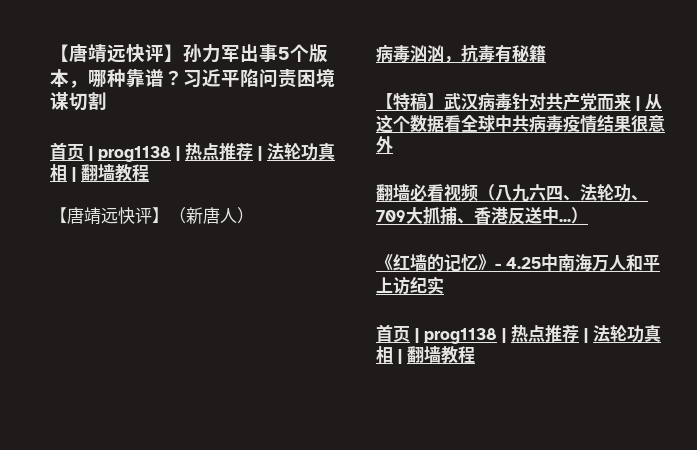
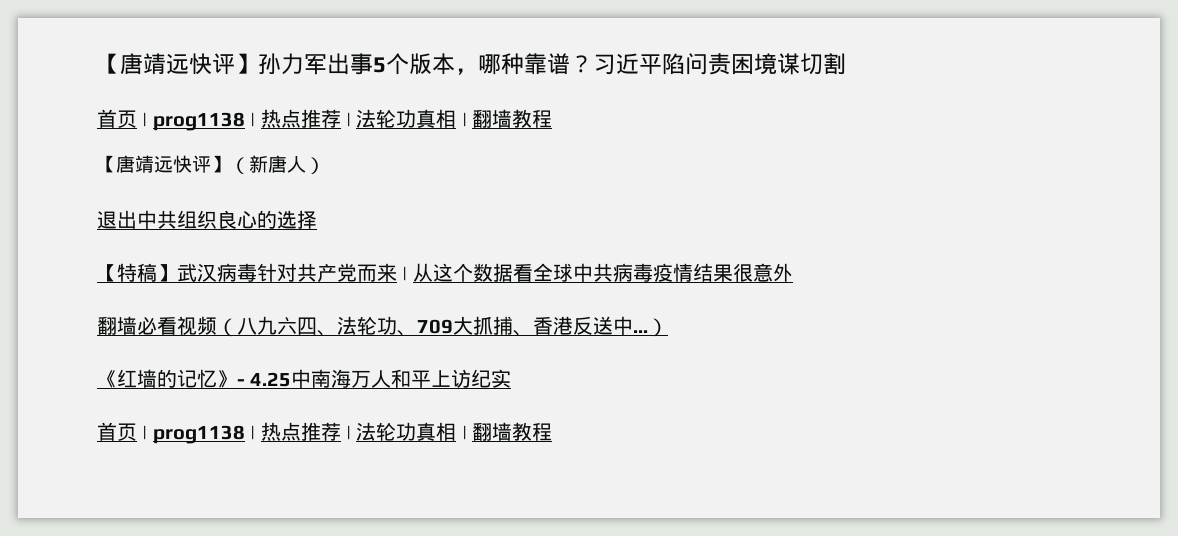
- 病毒汹汹，抗毒有秘籍
+ 退出中共组织良心的选择

